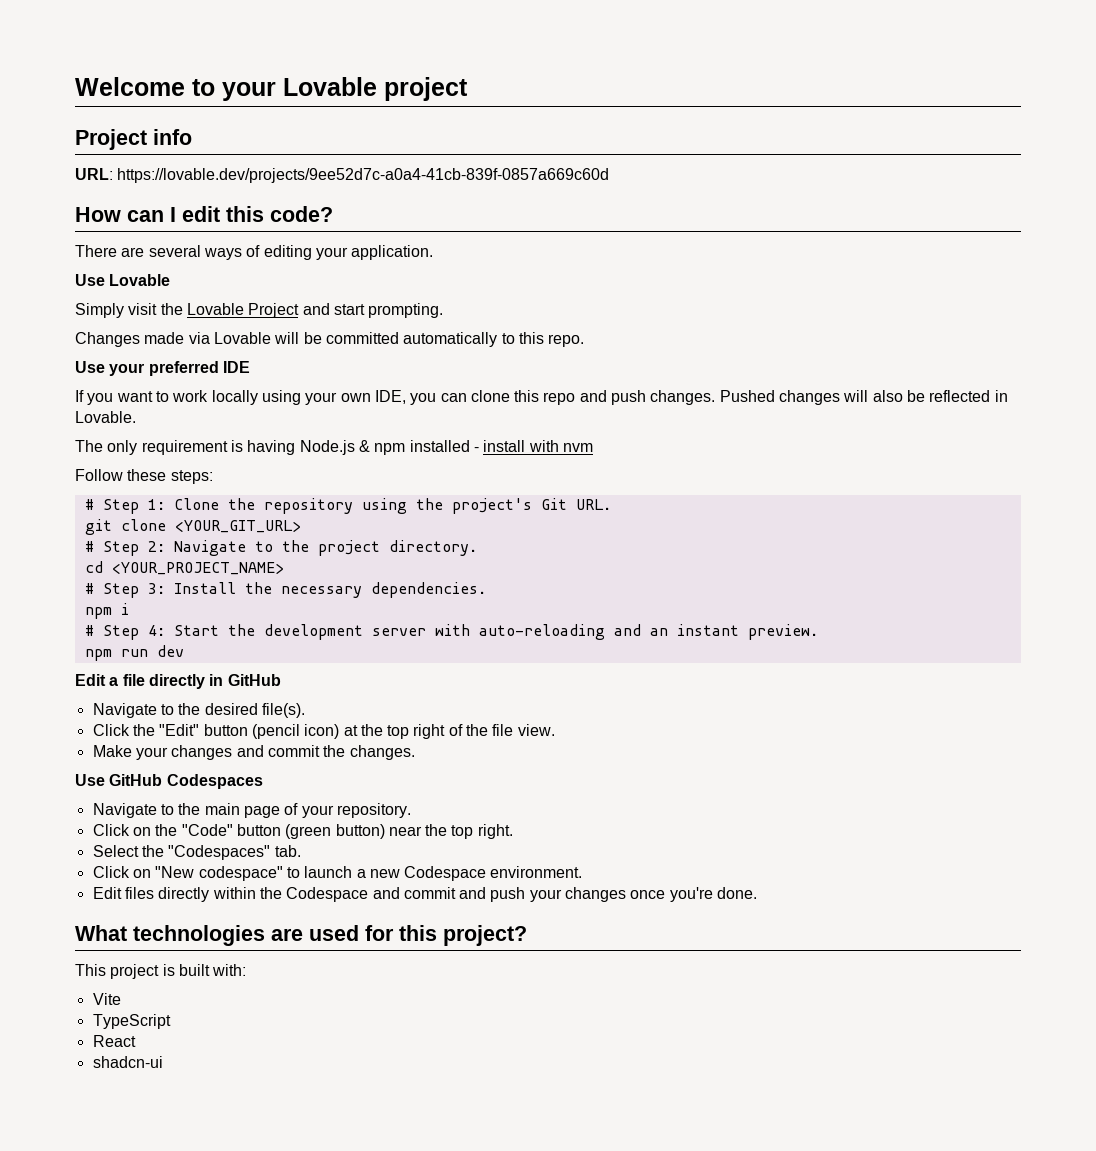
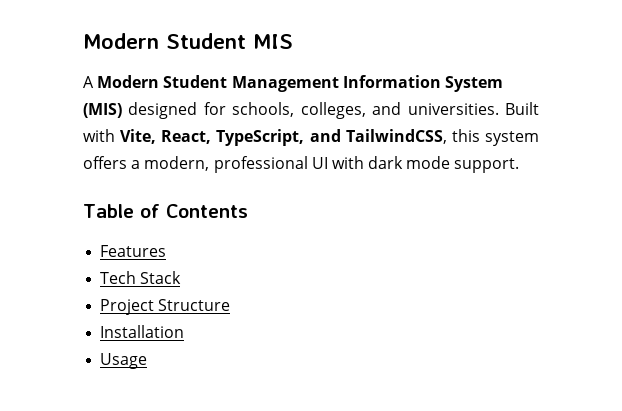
- Welcome to your Lovable project
- Project info
- URL: https://lovable.dev/projects/9ee52d7c-a0a4-41cb-839f-0857a669c60d
- How can I edit this code?
- There are several ways of editing your application.
- Use Lovable
- Simply visit the Lovable Project and start prompting.
- Changes made via Lovable will be committed automatically to this repo.
- Use your preferred IDE
- If you want to work locally using your own IDE, you can clone this repo and push changes. Pushed changes will also be reflected in Lovable.
- The only requirement is having Node.js & npm installed - install with nvm
- Follow these steps:
- # Step 1: Clone the repository using the project's Git URL.
- git clone <YOUR_GIT_URL>
- # Step 2: Navigate to the project directory.
- cd <YOUR_PROJECT_NAME>
- # Step 3: Install the necessary dependencies.
- npm i
- # Step 4: Start the development server with auto-reloading and an instant preview.
- npm run dev
- Edit a file directly in GitHub
- Navigate to the desired file(s).
- Click the "Edit" button (pencil icon) at the top right of the file view.
- Make your changes and commit the changes.
- Use GitHub Codespaces
- Navigate to the main page of your repository.
- Click on the "Code" button (green button) near the top right.
- Select the "Codespaces" tab.
- Click on "New codespace" to launch a new Codespace environment.
- Edit files directly within the Codespace and commit and push your changes once you're done.
- What technologies are used for this project?
- This project is built with:
- Vite
- TypeScript
- React
- shadcn-ui
+ Modern Student MIS
+ A Modern Student Management Information System (MIS) designed for schools, colleges, and universities. Built with Vite, React, TypeScript, and TailwindCSS, this system offers a modern, professional UI with dark mode support.
+ Table of Contents
+ Features
+ Tech Stack
+ Project Structure
+ Installation
+ Usage

